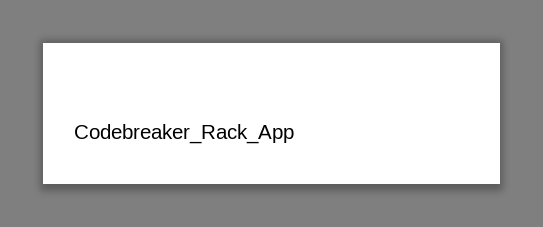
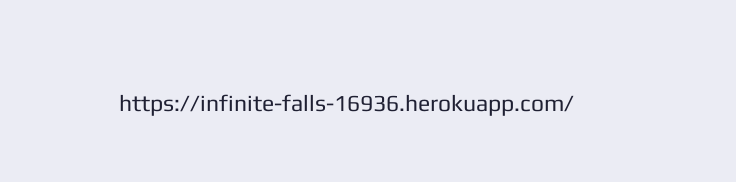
- Codebreaker_Rack_App
+ https://infinite-falls-16936.herokuapp.com/

